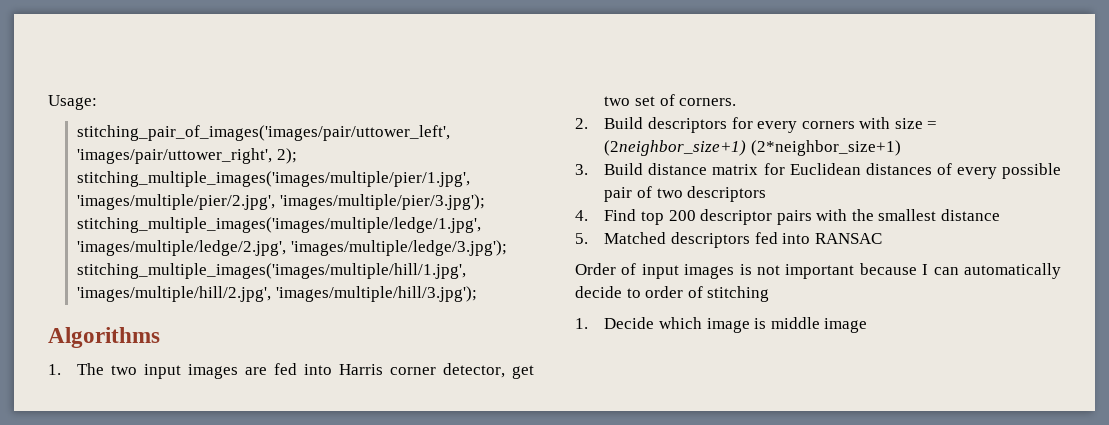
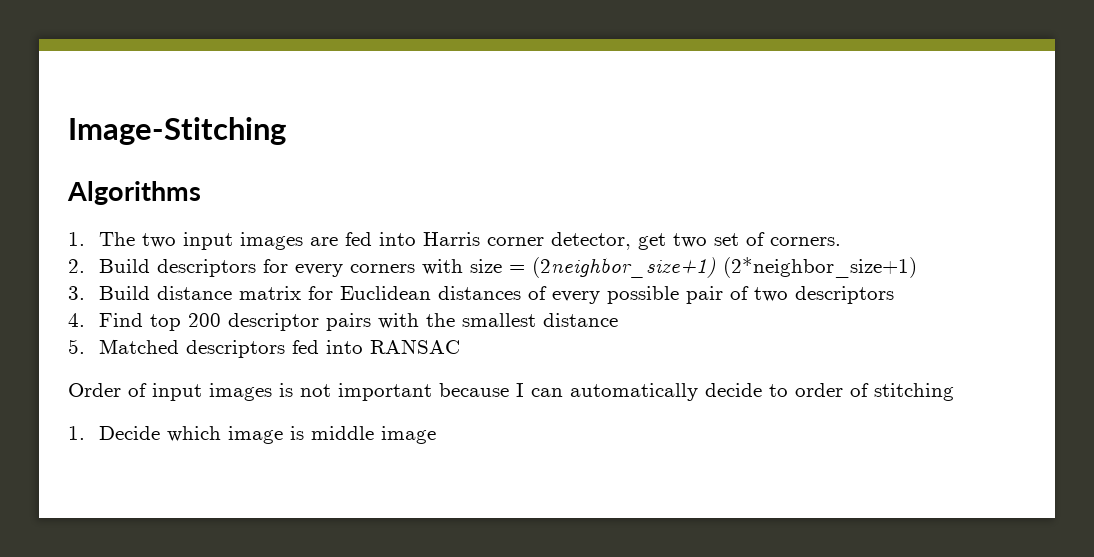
- Usage:
- stitching_pair_of_images('images/pair/uttower_left', 'images/pair/uttower_right', 2); stitching_multiple_images('images/multiple/pier/1.jpg', 'images/multiple/pier/2.jpg', 'images/multiple/pier/3.jpg'); stitching_multiple_images('images/multiple/ledge/1.jpg', 'images/multiple/ledge/2.jpg', 'images/multiple/ledge/3.jpg'); stitching_multiple_images('images/multiple/hill/1.jpg', 'images/multiple/hill/2.jpg', 'images/multiple/hill/3.jpg');
+ Image-Stitching

